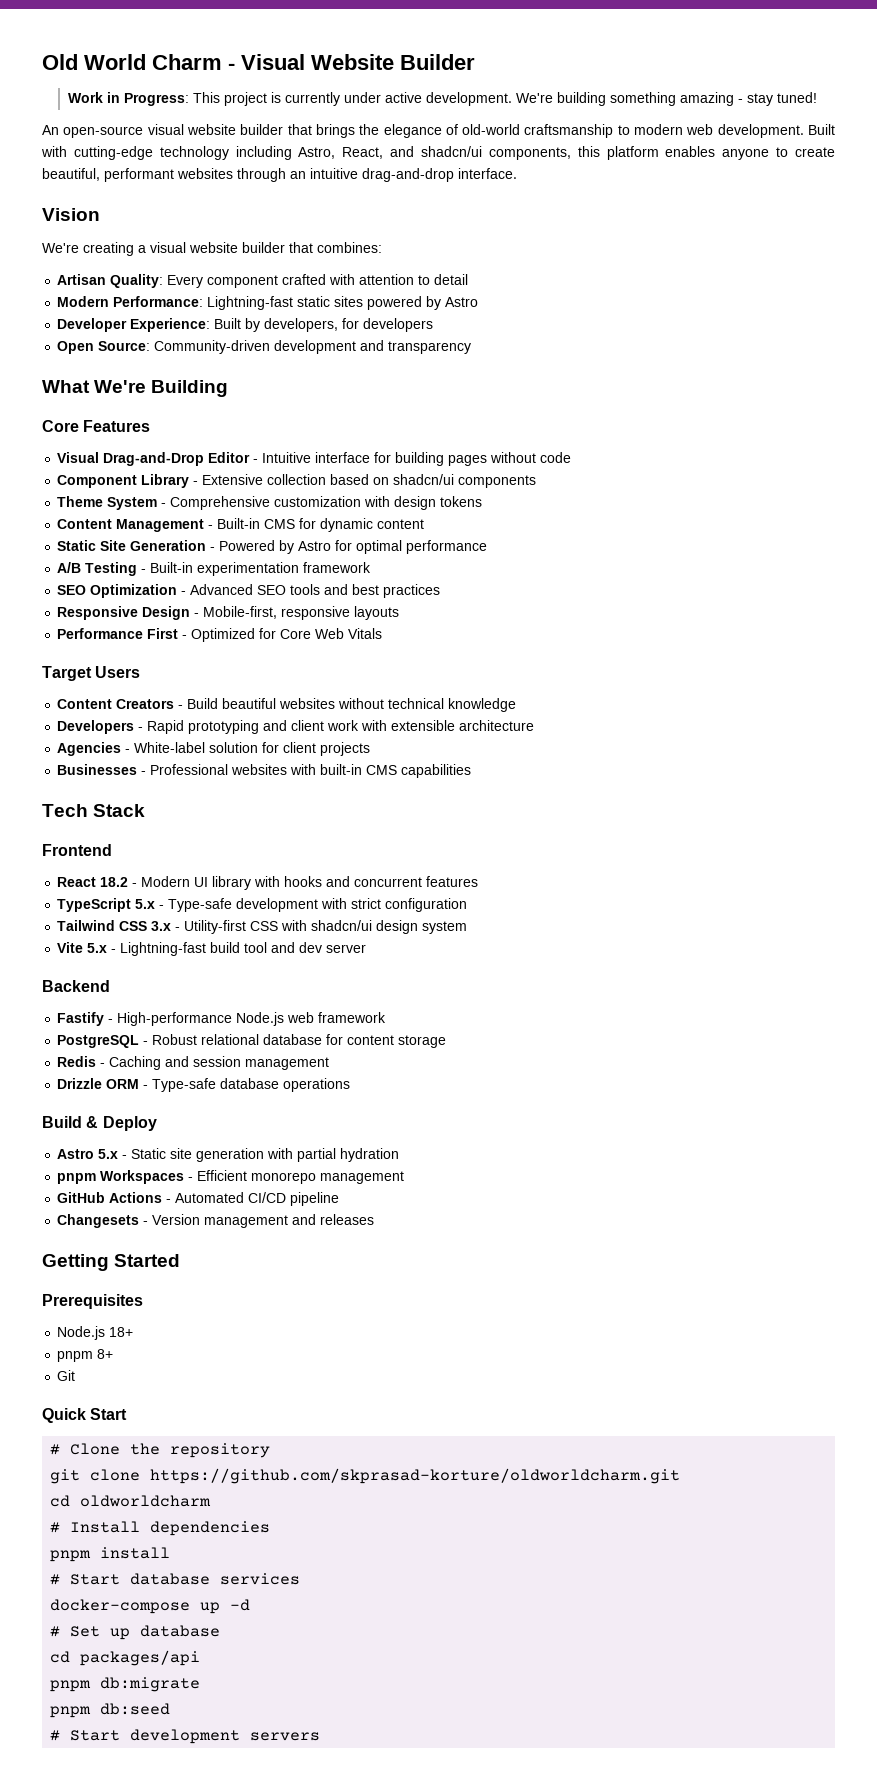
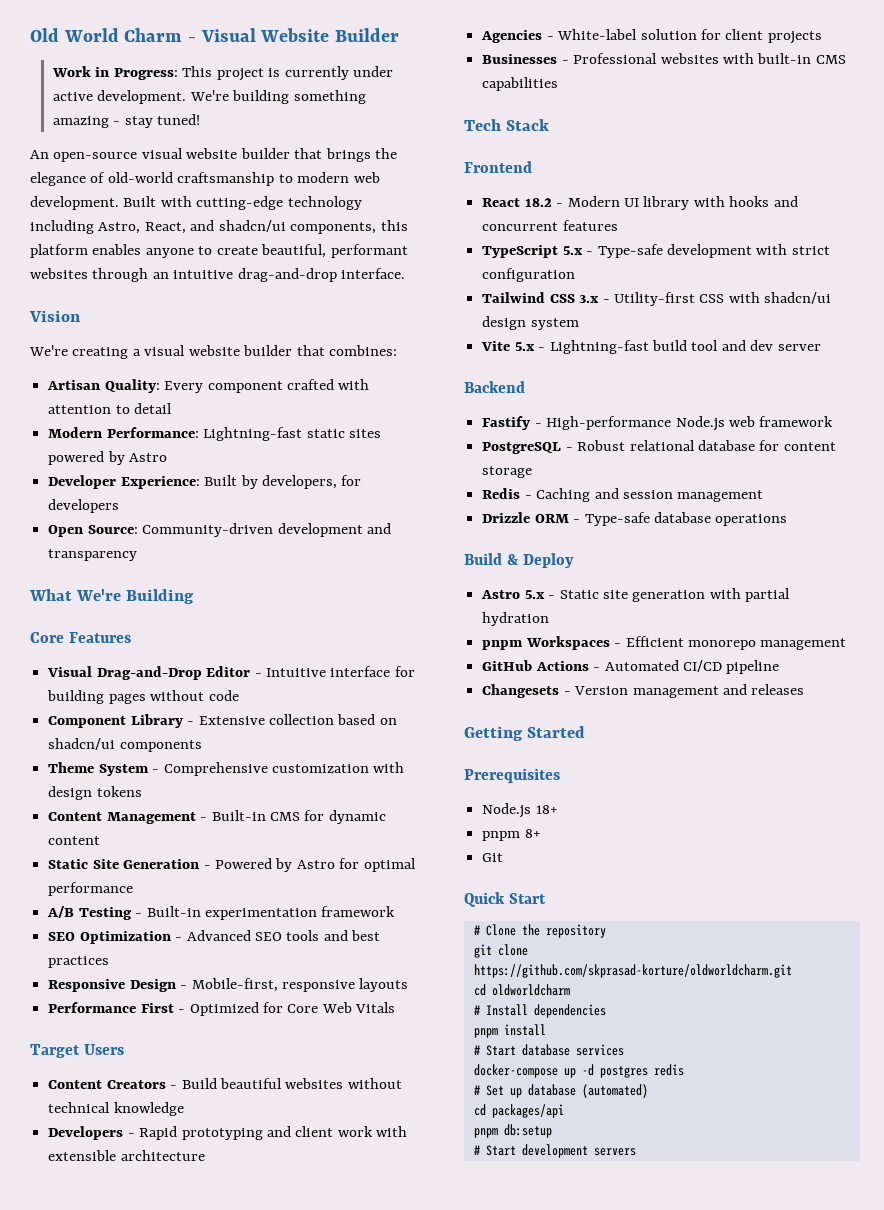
- docker-compose up -d
+ docker-compose up -d postgres redis
- # Set up database
+ # Set up database (automated)
- pnpm db:migrate
- pnpm db:seed
+ pnpm db:setup

